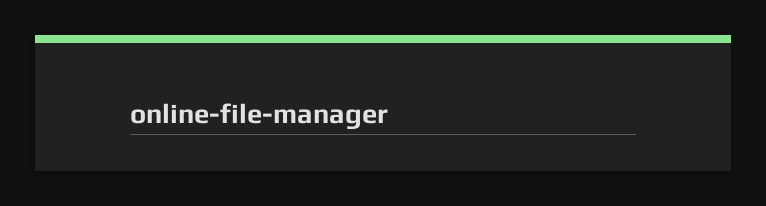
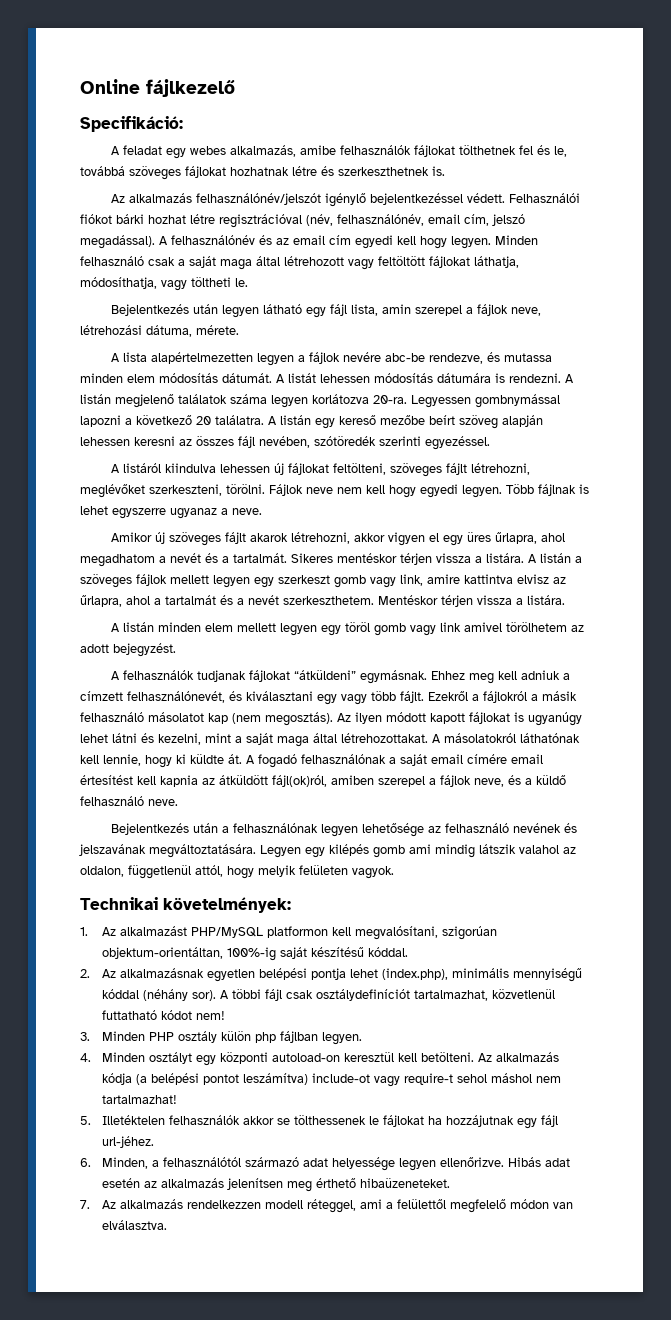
- online-file-manager
+ Online fájlkezelő
+ Specifikáció:
+ A feladat egy webes alkalmazás, amibe felhasználók fájlokat tölthetnek fel és le, továbbá szöveges fájlokat hozhatnak létre és szerkeszthetnek is.
+ Az alkalmazás felhasználónév/jelszót igénylő bejelentkezéssel védett. Felhasználói fiókot bárki hozhat létre regisztrációval (név, felhasználónév, email cím, jelszó megadással). A felhasználónév és az email cím egyedi kell hogy legyen. Minden felhasználó csak a saját maga által létrehozott vagy feltöltött fájlokat láthatja, módosíthatja, vagy töltheti le.
+ Bejelentkezés után legyen látható egy fájl lista, amin szerepel a fájlok neve, létrehozási dátuma, mérete.
+ A lista alapértelmezetten legyen a fájlok nevére abc-be rendezve, és mutassa minden elem módosítás dátumát. A listát lehessen módosítás dátumára is rendezni. A listán megjelenő találatok száma legyen korlátozva 20-ra. Legyessen gombnymással lapozni a következő 20 találatra. A listán egy kereső mezőbe beírt szöveg alapján lehessen keresni az összes fájl nevében, szótöredék szerinti egyezéssel.
+ A listáról kiindulva lehessen új fájlokat feltölteni, szöveges fájlt létrehozni, meglévőket szerkeszteni, törölni. Fájlok neve nem kell hogy egyedi legyen. Több fájlnak is lehet egyszerre ugyanaz a neve.
+ Amikor új szöveges fájlt akarok létrehozni, akkor vigyen el egy üres űrlapra, ahol megadhatom a nevét és a tartalmát. Sikeres mentéskor térjen vissza a listára. A listán a szöveges fájlok mellett legyen egy szerkeszt gomb vagy link, amire kattintva elvisz az űrlapra, ahol a tartalmát és a nevét szerkeszthetem. Mentéskor térjen vissza a listára.
+ A listán minden elem mellett legyen egy töröl gomb vagy link amivel törölhetem az adott bejegyzést.
+ A felhasználók tudjanak fájlokat “átküldeni” egymásnak. Ehhez meg kell adniuk a címzett felhasználónevét, és kiválasztani egy vagy több fájlt. Ezekről a fájlokról a másik felhasználó másolatot kap (nem megosztás). Az ilyen módott kapott fájlokat is ugyanúgy lehet látni és kezelni, mint a saját maga által létrehozottakat. A másolatokról láthatónak kell lennie, hogy ki küldte át. A fogadó felhasználónak a saját email címére email értesítést kell kapnia az átküldött fájl(ok)ról, amiben szerepel a fájlok neve, és a küldő felhasználó neve.
+ Bejelentkezés után a felhasználónak legyen lehetősége az felhasználó nevének és jelszavának megváltoztatására. Legyen egy kilépés gomb ami mindig látszik valahol az oldalon, függetlenül attól, hogy melyik felületen vagyok.
+ Technikai követelmények:
+ 1. Az alkalmazást PHP/MySQL platformon kell megvalósítani, szigorúan objektum-orientáltan, 100%-ig saját készítésű kóddal.
+ 2. Az alkalmazásnak egyetlen belépési pontja lehet (index.php), minimális mennyiségű kóddal (néhány sor). A többi fájl csak osztálydefiníciót tartalmazhat, közvetlenül futtatható kódot nem!
+ 3. Minden PHP osztály külön php fájlban legyen.
+ 4. Minden osztályt egy központi autoload-on keresztül kell betölteni. Az alkalmazás kódja (a belépési pontot leszámítva) include-ot vagy require-t sehol máshol nem tartalmazhat!
+ 5. Illetéktelen felhasználók akkor se tölthessenek le fájlokat ha hozzájutnak egy fájl url-jéhez.
+ 6. Minden, a felhasználótól származó adat helyessége legyen ellenőrizve. Hibás adat esetén az alkalmazás jelenítsen meg érthető hibaüzeneteket.
+ 7. Az alkalmazás rendelkezzen modell réteggel, ami a felülettől megfelelő módon van elválasztva.

